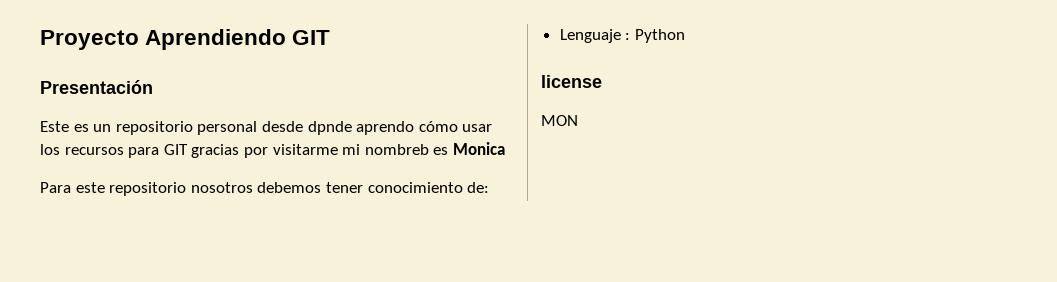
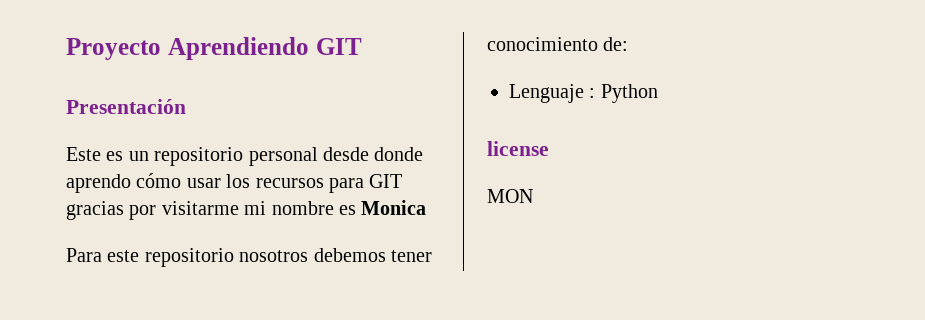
- Este es un repositorio personal desde dpnde aprendo cómo usar los recursos para GIT gracias por visitarme mi nombreb es Monica
+ Este es un repositorio personal desde donde aprendo cómo usar los recursos para GIT gracias por visitarme mi nombre es Monica

